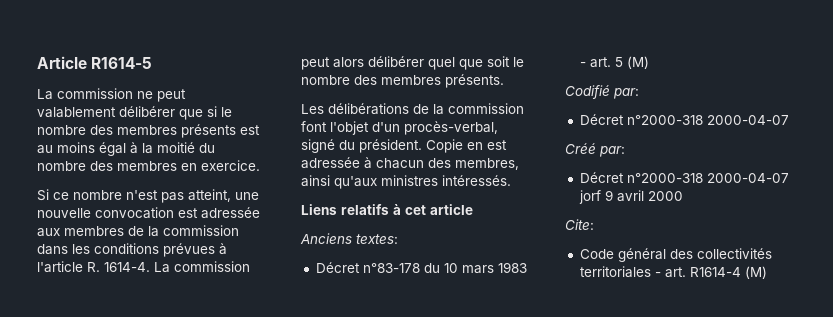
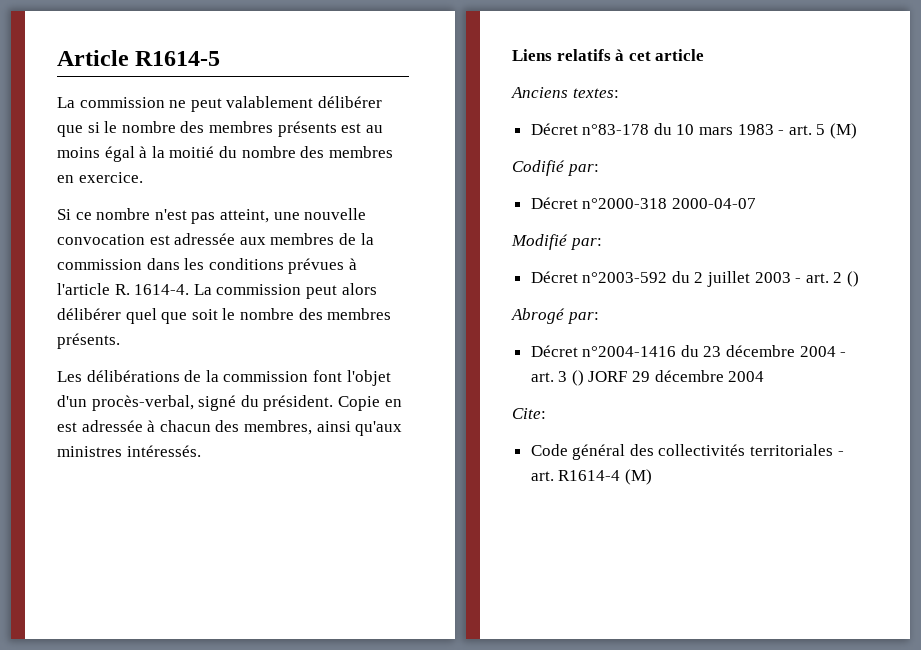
- Créé par:
- Décret n°2000-318 2000-04-07 jorf 9 avril 2000
+ Modifié par:
+ Décret n°2003-592 du 2 juillet 2003 - art. 2 ()
+ Abrogé par:
+ Décret n°2004-1416 du 23 décembre 2004 - art. 3 () JORF 29 décembre 2004

